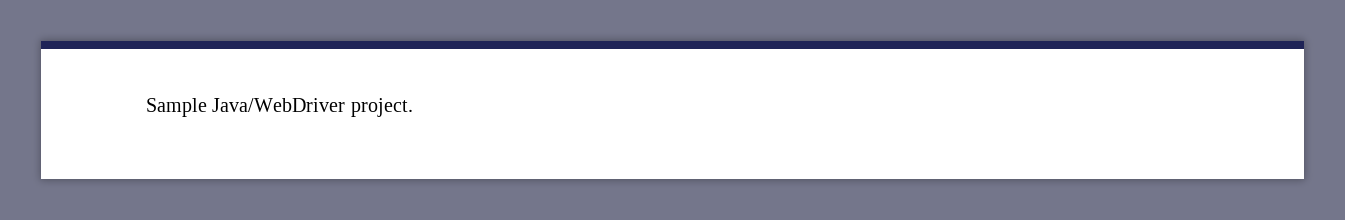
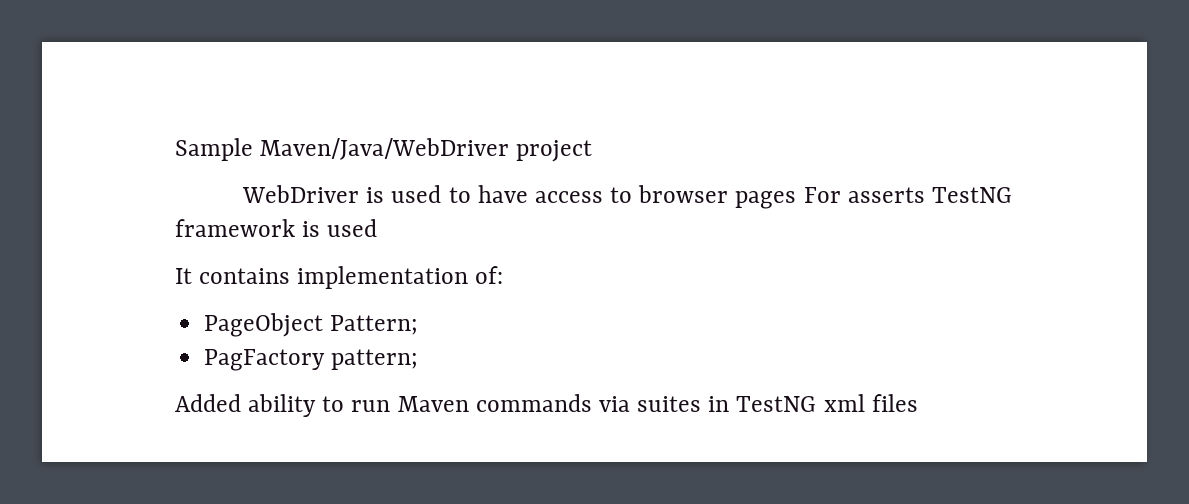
- Sample Java/WebDriver project.
+ Sample Maven/Java/WebDriver project
+ WebDriver is used to have access to browser pages For asserts TestNG framework is used
+ It contains implementation of:
+ PageObject Pattern;
+ PagFactory pattern;
+ Added ability to run Maven commands via suites in TestNG xml files

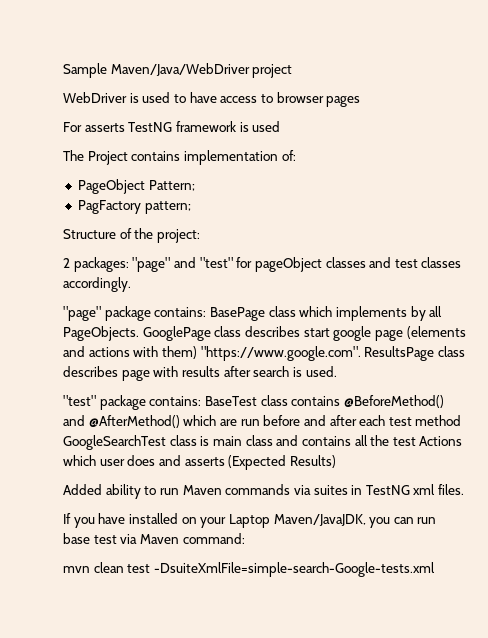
- WebDriver is used to have access to browser pages For asserts TestNG framework is used
+ WebDriver is used to have access to browser pages
+ For asserts TestNG framework is used
- It contains implementation of:
+ The Project contains implementation of:
+ Structure of the project:
+ 2 packages: "page" and "test" for pageObject classes and test classes accordingly.
+ "page" package contains: BasePage class which implements by all PageObjects. GooglePage class describes start google page (elements and actions with them) "https://www.google.com". ResultsPage class describes page with results after search is used.
+ "test" package contains: BaseTest class contains @BeforeMethod() and @AfterMethod() which are run before and after each test method GoogleSearchTest class is main class and contains all the test Actions which user does and asserts (Expected Results)
- Added ability to run Maven commands via suites in TestNG xml files
+ Added ability to run Maven commands via suites in TestNG xml files.
+ If you have installed on your Laptop Maven/JavaJDK, you can run base test via Maven command:
+ mvn clean test -DsuiteXmlFile=simple-search-Google-tests.xml

